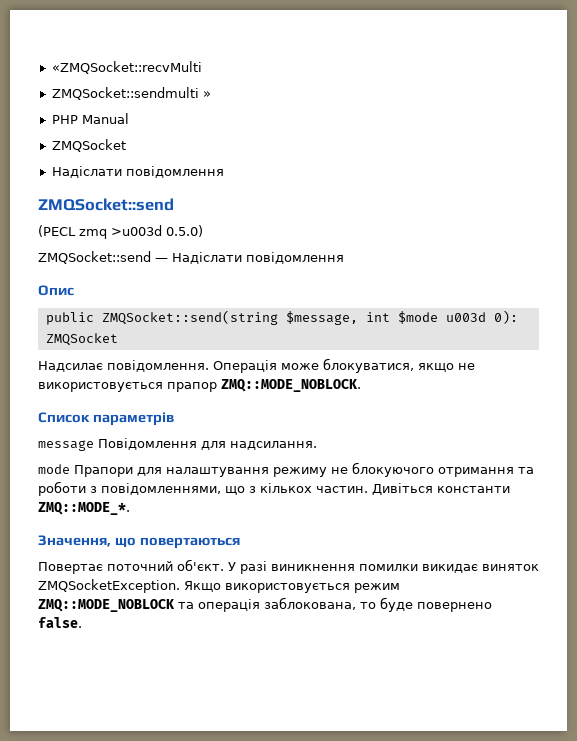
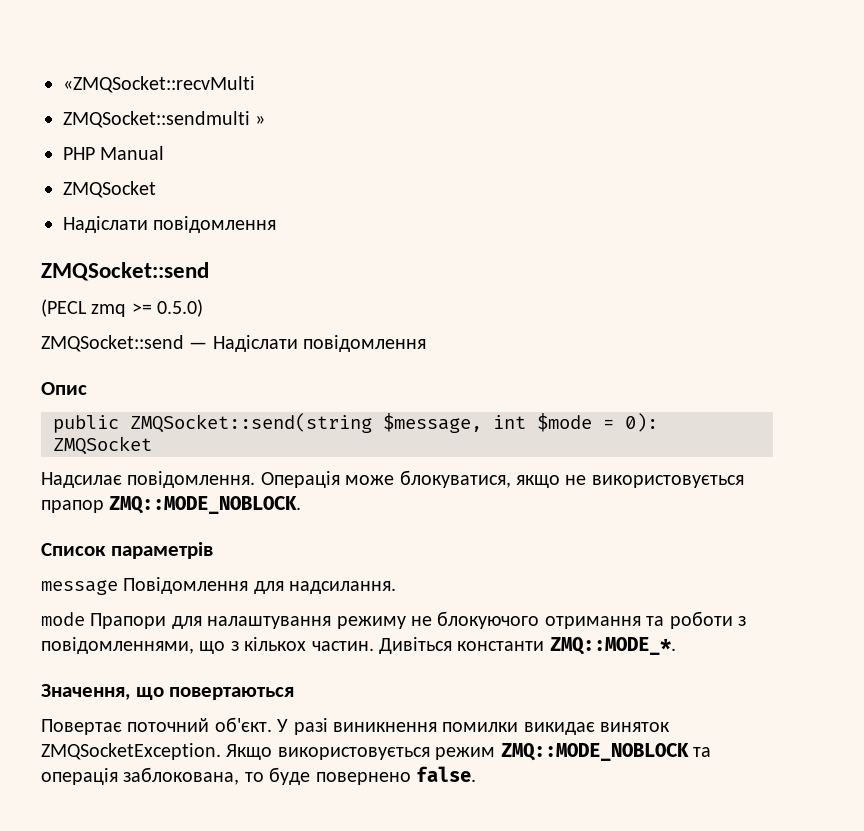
- (PECL zmq >u003d 0.5.0)
+ (PECL zmq >= 0.5.0)
- public ZMQSocket::send(string $message, int $mode u003d 0): ZMQSocket
+ public ZMQSocket::send(string $message, int $mode = 0): ZMQSocket

